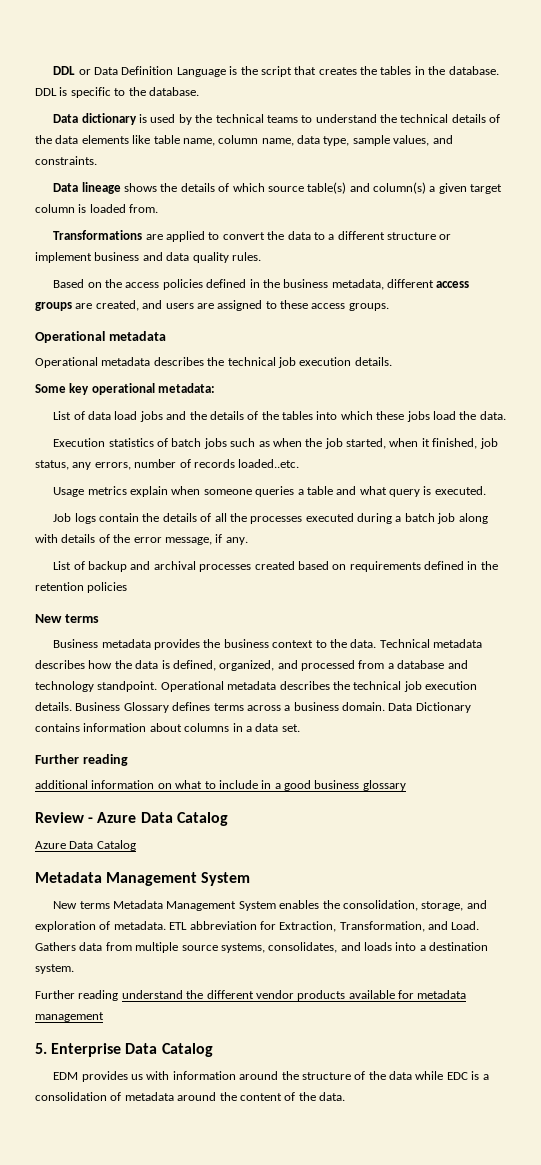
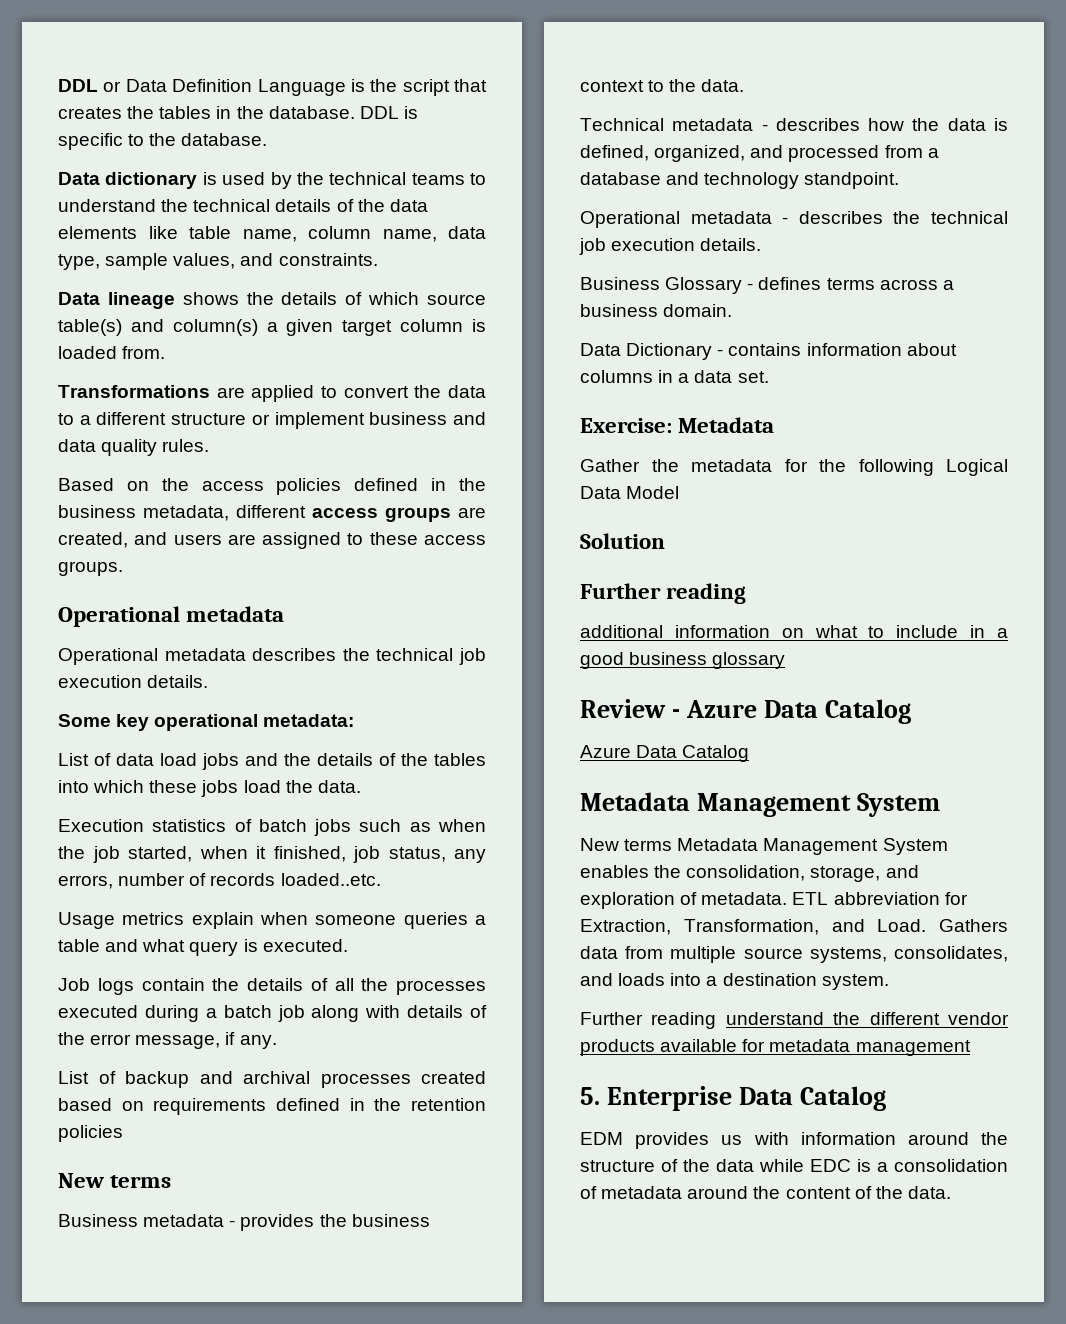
- Business metadata provides the business context to the data. Technical metadata describes how the data is defined, organized, and processed from a database and technology standpoint. Operational metadata describes the technical job execution details. Business Glossary defines terms across a business domain. Data Dictionary contains information about columns in a data set.
+ Business metadata - provides the business context to the data.
+ Technical metadata - describes how the data is defined, organized, and processed from a database and technology standpoint.
+ Operational metadata - describes the technical job execution details.
+ Business Glossary - defines terms across a business domain.
+ Data Dictionary - contains information about columns in a data set.
+ Exercise: Metadata
+ Gather the metadata for the following Logical Data Model
+ Solution

